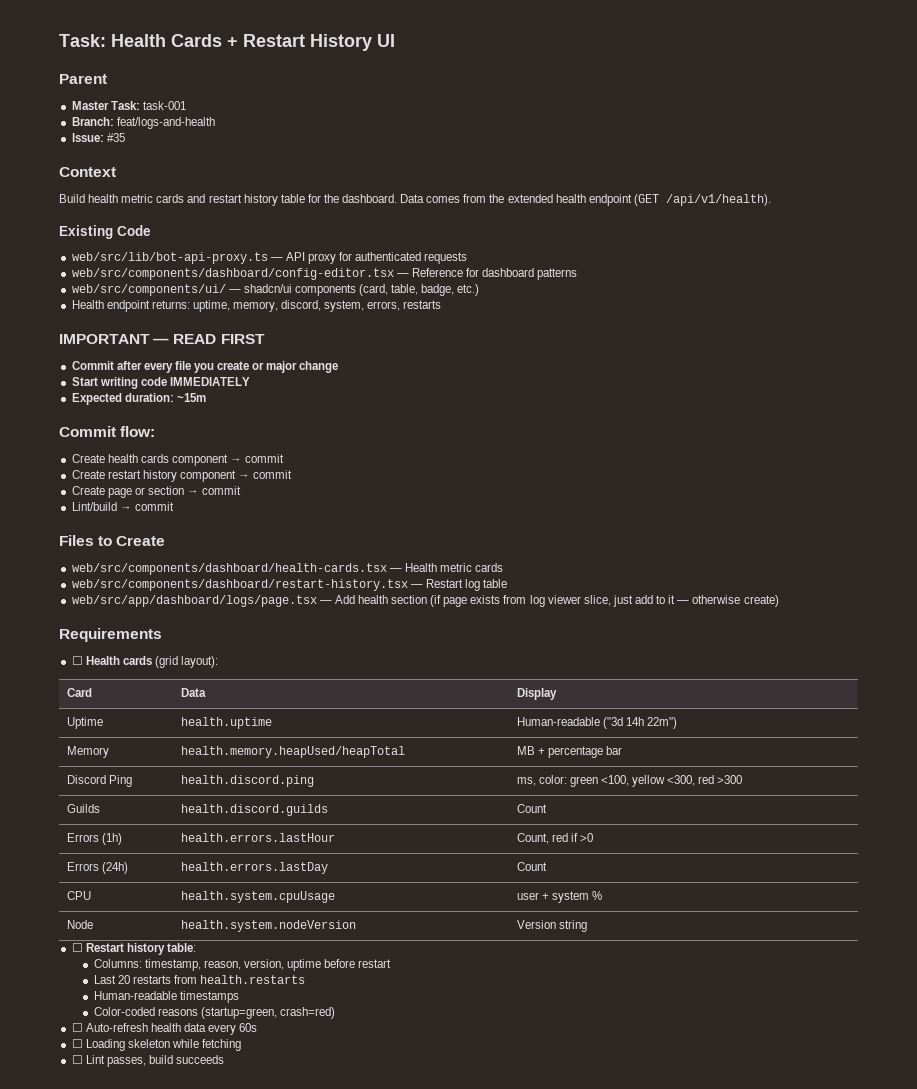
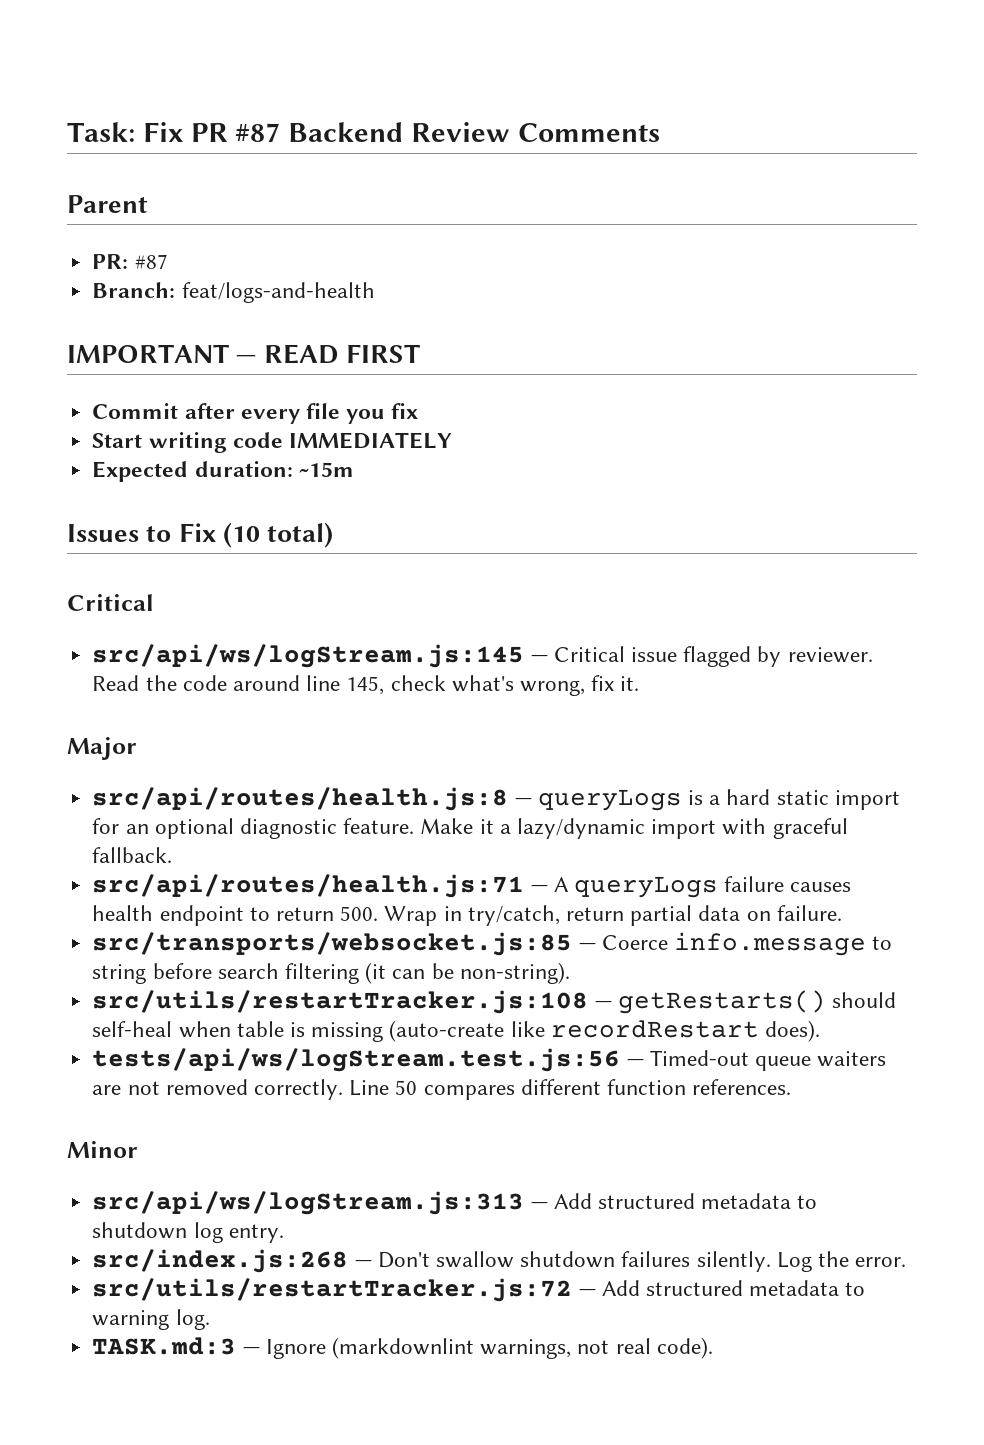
- Task: Health Cards + Restart History UI
+ Task: Fix PR #87 Backend Review Comments
  Parent
- Master Task: task-001
+ PR: #87
  Branch: feat/logs-and-health
- Issue: #35
- Context
- Build health metric cards and restart history table for the dashboard. Data comes from the extended health endpoint (GET /api/v1/health).
- Existing Code
- web/src/lib/bot-api-proxy.ts — API proxy for authenticated requests
- web/src/components/dashboard/config-editor.tsx — Reference for dashboard patterns
- web/src/components/ui/ — shadcn/ui components (card, table, badge, etc.)
- Health endpoint returns: uptime, memory, discord, system, errors, restarts
- Commit after every file you create or major change
+ Commit after every file you fix
- Commit flow:
- Create health cards component → commit
- Create restart history component → commit
- Create page or section → commit
- Lint/build → commit
- Files to Create
- web/src/components/dashboard/health-cards.tsx — Health metric cards
- web/src/components/dashboard/restart-history.tsx — Restart log table
- web/src/app/dashboard/logs/page.tsx — Add health section (if page exists from log viewer slice, just add to it — otherwise create)
- Requirements
- ☐ Health cards (grid layout):
- Card | Data | Display
- Uptime | health.uptime | Human-readable ("3d 14h 22m")
- Memory | health.memory.heapUsed/heapTotal | MB + percentage bar
- Discord Ping | health.discord.ping | ms, color: green <100, yellow <300, red >300
- Guilds | health.discord.guilds | Count
- Errors (1h) | health.errors.lastHour | Count, red if >0
- Errors (24h) | health.errors.lastDay | Count
- CPU | health.system.cpuUsage | user + system %
- Node | health.system.nodeVersion | Version string
- ☐ Restart history table:
- Columns: timestamp, reason, version, uptime before restart
- Last 20 restarts from health.restarts
- Human-readable timestamps
- Color-coded reasons (startup=green, crash=red)
- ☐ Auto-refresh health data every 60s
- ☐ Loading skeleton while fetching
- ☐ Lint passes, build succeeds
+ Issues to Fix (10 total)
+ Critical
+ src/api/ws/logStream.js:145 — Critical issue flagged by reviewer. Read the code around line 145, check what's wrong, fix it.
+ Major
+ src/api/routes/health.js:8 — queryLogs is a hard static import for an optional diagnostic feature. Make it a lazy/dynamic import with graceful fallback.
+ src/api/routes/health.js:71 — A queryLogs failure causes health endpoint to return 500. Wrap in try/catch, return partial data on failure.
+ src/transports/websocket.js:85 — Coerce info.message to string before search filtering (it can be non-string).
+ src/utils/restartTracker.js:108 — getRestarts() should self-heal when table is missing (auto-create like recordRestart does).
+ tests/api/ws/logStream.test.js:56 — Timed-out queue waiters are not removed correctly. Line 50 compares different function references.
+ Minor
+ src/api/ws/logStream.js:313 — Add structured metadata to shutdown log entry.
+ src/index.js:268 — Don't swallow shutdown failures silently. Log the error.
+ src/utils/restartTracker.js:72 — Add structured metadata to warning log.
+ TASK.md:3 — Ignore (markdownlint warnings, not real code).

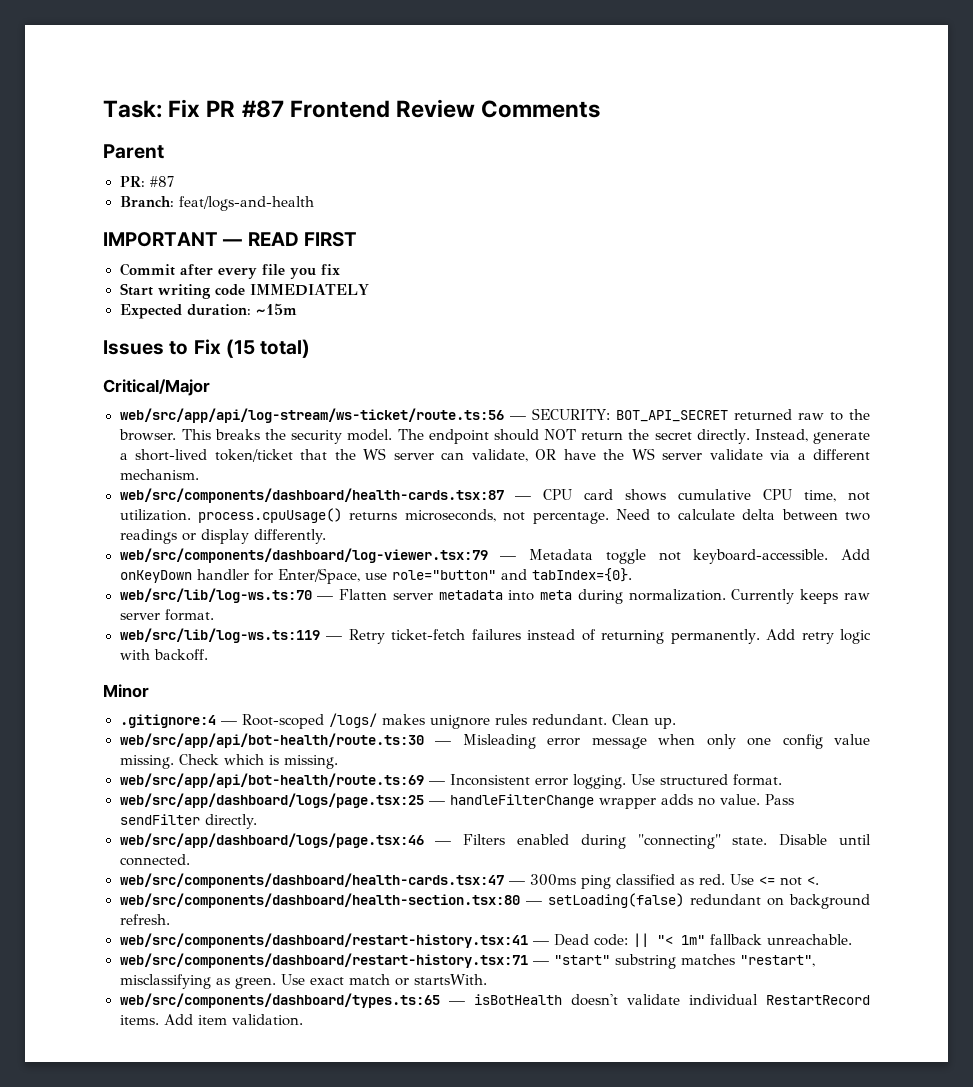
- Task: Fix PR #87 Backend Review Comments
+ Task: Fix PR #87 Frontend Review Comments
- Issues to Fix (10 total)
- Critical
- src/api/ws/logStream.js:145 — Critical issue flagged by reviewer. Read the code around line 145, check what's wrong, fix it.
- Major
- src/api/routes/health.js:8 — queryLogs is a hard static import for an optional diagnostic feature. Make it a lazy/dynamic import with graceful fallback.
- src/api/routes/health.js:71 — A queryLogs failure causes health endpoint to return 500. Wrap in try/catch, return partial data on failure.
- src/transports/websocket.js:85 — Coerce info.message to string before search filtering (it can be non-string).
- src/utils/restartTracker.js:108 — getRestarts() should self-heal when table is missing (auto-create like recordRestart does).
- tests/api/ws/logStream.test.js:56 — Timed-out queue waiters are not removed correctly. Line 50 compares different function references.
+ Issues to Fix (15 total)
+ Critical/Major
+ web/src/app/api/log-stream/ws-ticket/route.ts:56 — SECURITY: BOT_API_SECRET returned raw to the browser. This breaks the security model. The endpoint should NOT return the secret directly. Instead, generate a short-lived token/ticket that the WS server can validate, OR have the WS server validate via a different mechanism.
+ web/src/components/dashboard/health-cards.tsx:87 — CPU card shows cumulative CPU time, not utilization. process.cpuUsage() returns microseconds, not percentage. Need to calculate delta between two readings or display differently.
+ web/src/components/dashboard/log-viewer.tsx:79 — Metadata toggle not keyboard-accessible. Add onKeyDown handler for Enter/Space, use role="button" and tabIndex={0}.
+ web/src/lib/log-ws.ts:70 — Flatten server metadata into meta during normalization. Currently keeps raw server format.
+ web/src/lib/log-ws.ts:119 — Retry ticket-fetch failures instead of returning permanently. Add retry logic with backoff.
  Minor
- src/api/ws/logStream.js:313 — Add structured metadata to shutdown log entry.
- src/index.js:268 — Don't swallow shutdown failures silently. Log the error.
- src/utils/restartTracker.js:72 — Add structured metadata to warning log.
- TASK.md:3 — Ignore (markdownlint warnings, not real code).
+ .gitignore:4 — Root-scoped /logs/ makes unignore rules redundant. Clean up.
+ web/src/app/api/bot-health/route.ts:30 — Misleading error message when only one config value missing. Check which is missing.
+ web/src/app/api/bot-health/route.ts:69 — Inconsistent error logging. Use structured format.
+ web/src/app/dashboard/logs/page.tsx:25 — handleFilterChange wrapper adds no value. Pass sendFilter directly.
+ web/src/app/dashboard/logs/page.tsx:46 — Filters enabled during "connecting" state. Disable until connected.
+ web/src/components/dashboard/health-cards.tsx:47 — 300ms ping classified as red. Use <= not <.
+ web/src/components/dashboard/health-section.tsx:80 — setLoading(false) redundant on background refresh.
+ web/src/components/dashboard/restart-history.tsx:41 — Dead code: || "< 1m" fallback unreachable.
+ web/src/components/dashboard/restart-history.tsx:71 — "start" substring matches "restart", misclassifying as green. Use exact match or startsWith.
+ web/src/components/dashboard/types.ts:65 — isBotHealth doesn't validate individual RestartRecord items. Add item validation.

